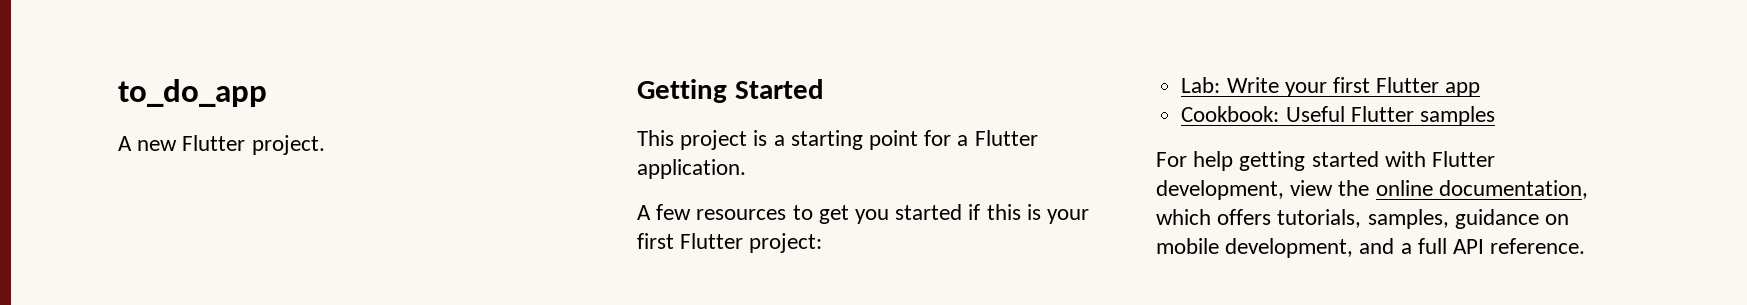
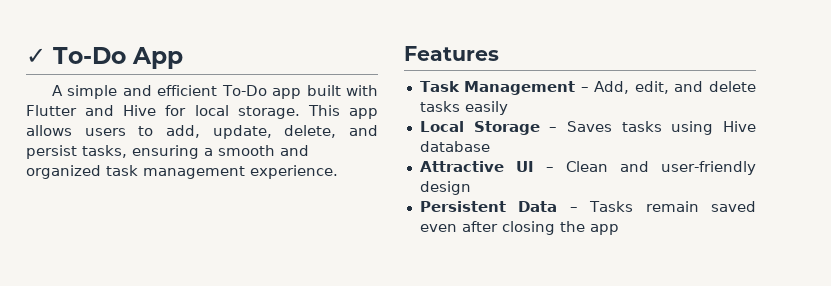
- to_do_app
- A new Flutter project.
- Getting Started
- This project is a starting point for a Flutter application.
- A few resources to get you started if this is your first Flutter project:
- Lab: Write your first Flutter app
- Cookbook: Useful Flutter samples
- For help getting started with Flutter development, view the online documentation, which offers tutorials, samples, guidance on mobile development, and a full API reference.
+ ✓ To-Do App
+ A simple and efficient To-Do app built with Flutter and Hive for local storage. This app allows users to add, update, delete, and persist tasks, ensuring a smooth and organized task management experience.
+ Features
+ Task Management – Add, edit, and delete tasks easily
+ Local Storage – Saves tasks using Hive database
+ Attractive UI – Clean and user-friendly design
+ Persistent Data – Tasks remain saved even after closing the app

